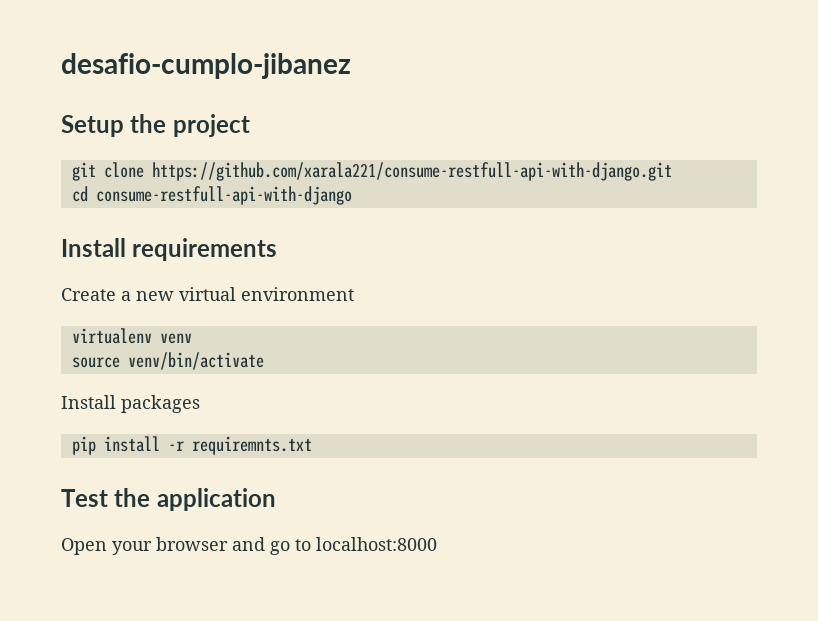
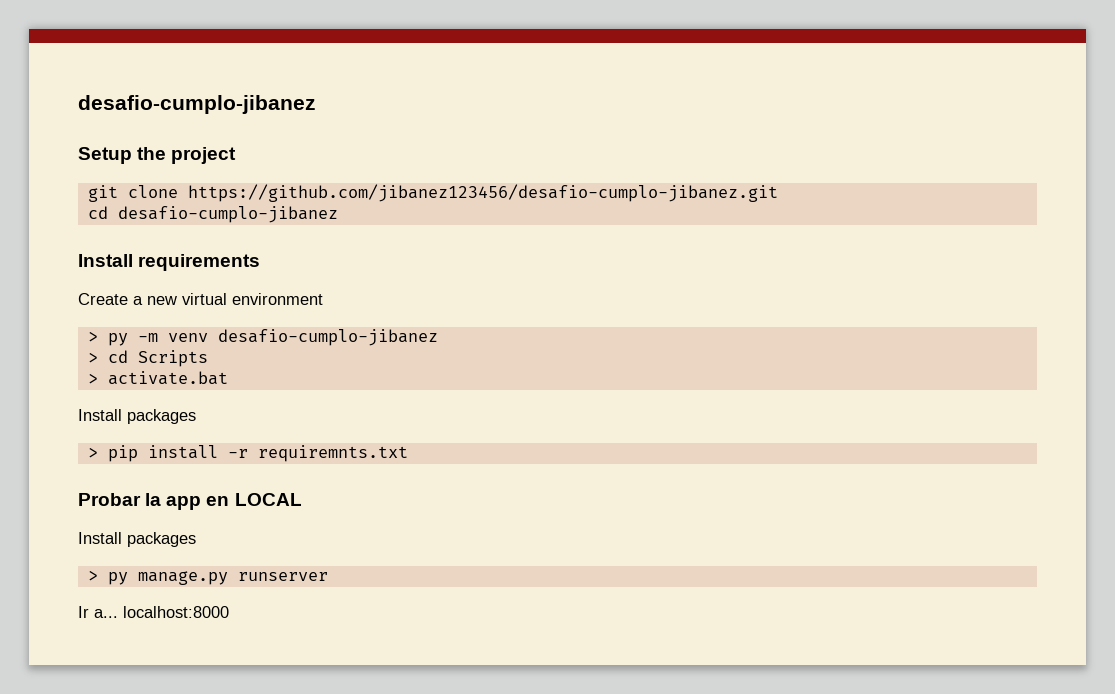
- git clone https://github.com/xarala221/consume-restfull-api-with-django.git
- cd consume-restfull-api-with-django
+ git clone https://github.com/jibanez123456/desafio-cumplo-jibanez.git
+ cd desafio-cumplo-jibanez
- virtualenv venv
- source venv/bin/activate
+ > py -m venv desafio-cumplo-jibanez
+ > cd Scripts
+ > activate.bat
  Install packages
- pip install -r requiremnts.txt
+ > pip install -r requiremnts.txt
- Test the application
- Open your browser and go to localhost:8000
+ Probar la app en LOCAL
+ Install packages
+ > py manage.py runserver
+ Ir a... localhost:8000

